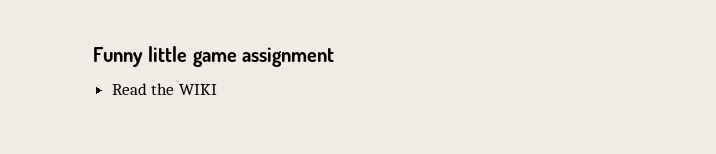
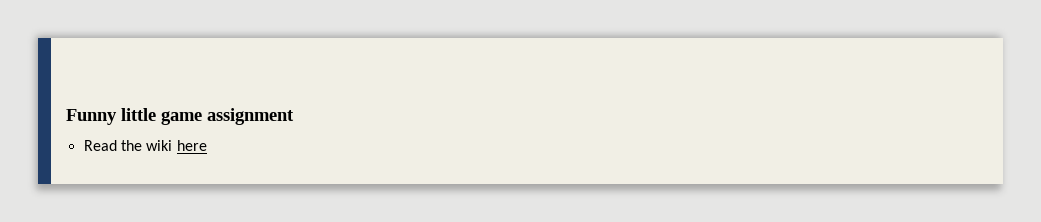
- Read the WIKI
+ Read the wiki here

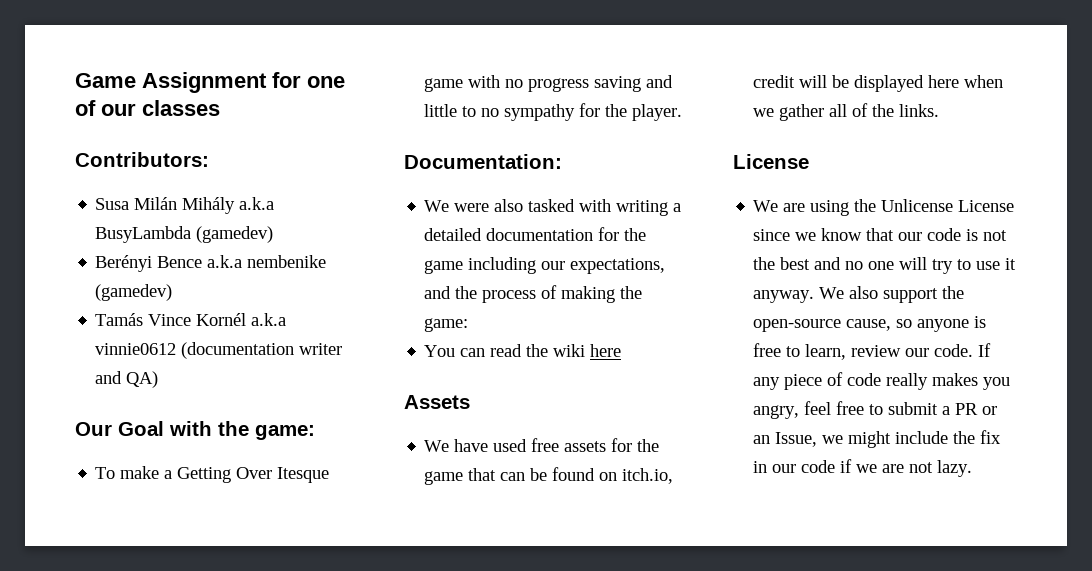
- Funny little game assignment
- Read the wiki here
+ Game Assignment for one of our classes
+ Contributors:
+ Susa Milán Mihály a.k.a BusyLambda (gamedev)
+ Berényi Bence a.k.a nembenike (gamedev)
+ Tamás Vince Kornél a.k.a vinnie0612 (documentation writer and QA)
+ Our Goal with the game:
+ To make a Getting Over Itesque game with no progress saving and little to no sympathy for the player.
+ Documentation:
+ We were also tasked with writing a detailed documentation for the game including our expectations, and the process of making the game:
+ You can read the wiki here
+ Assets
+ We have used free assets for the game that can be found on itch.io, credit will be displayed here when we gather all of the links.
+ License
+ We are using the Unlicense License since we know that our code is not the best and no one will try to use it anyway. We also support the open-source cause, so anyone is free to learn, review our code. If any piece of code really makes you angry, feel free to submit a PR or an Issue, we might include the fix in our code if we are not lazy.

